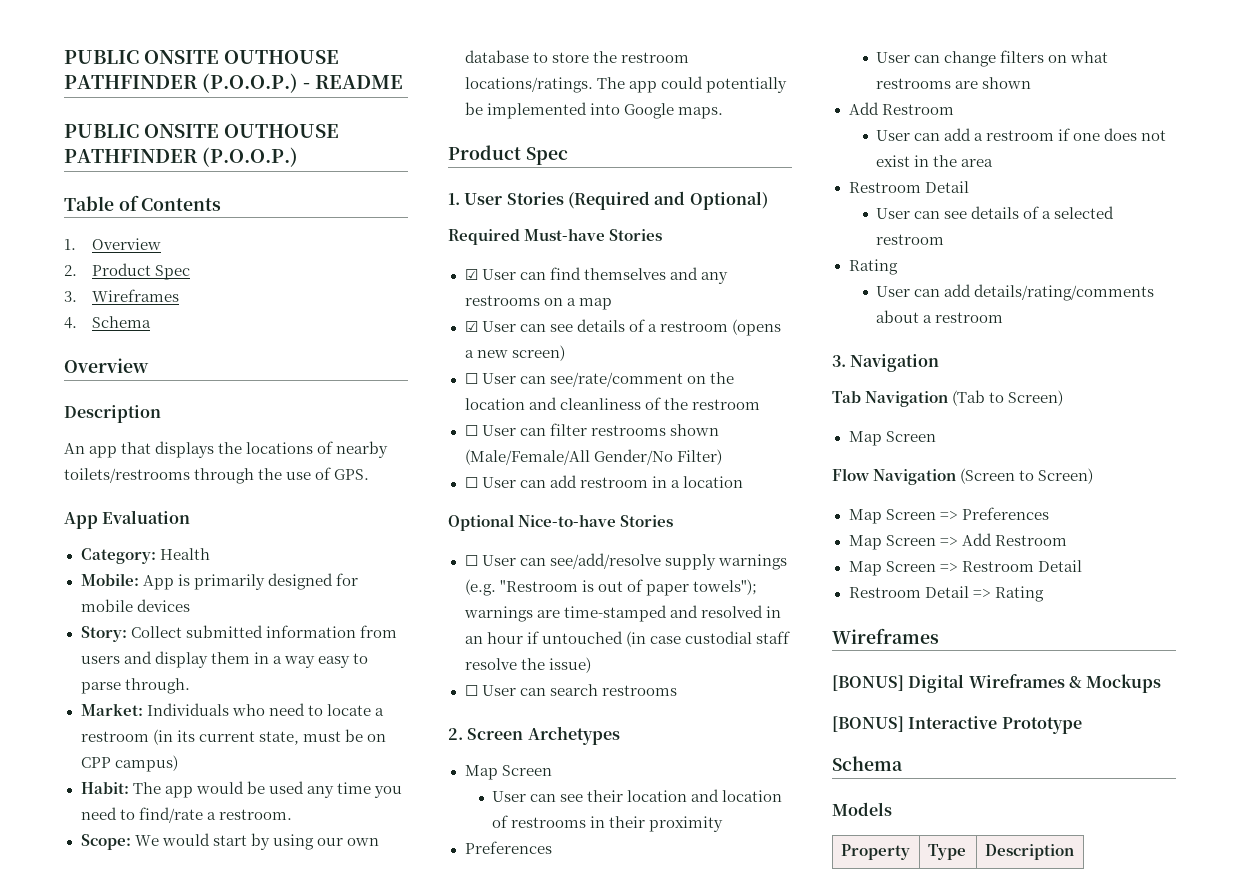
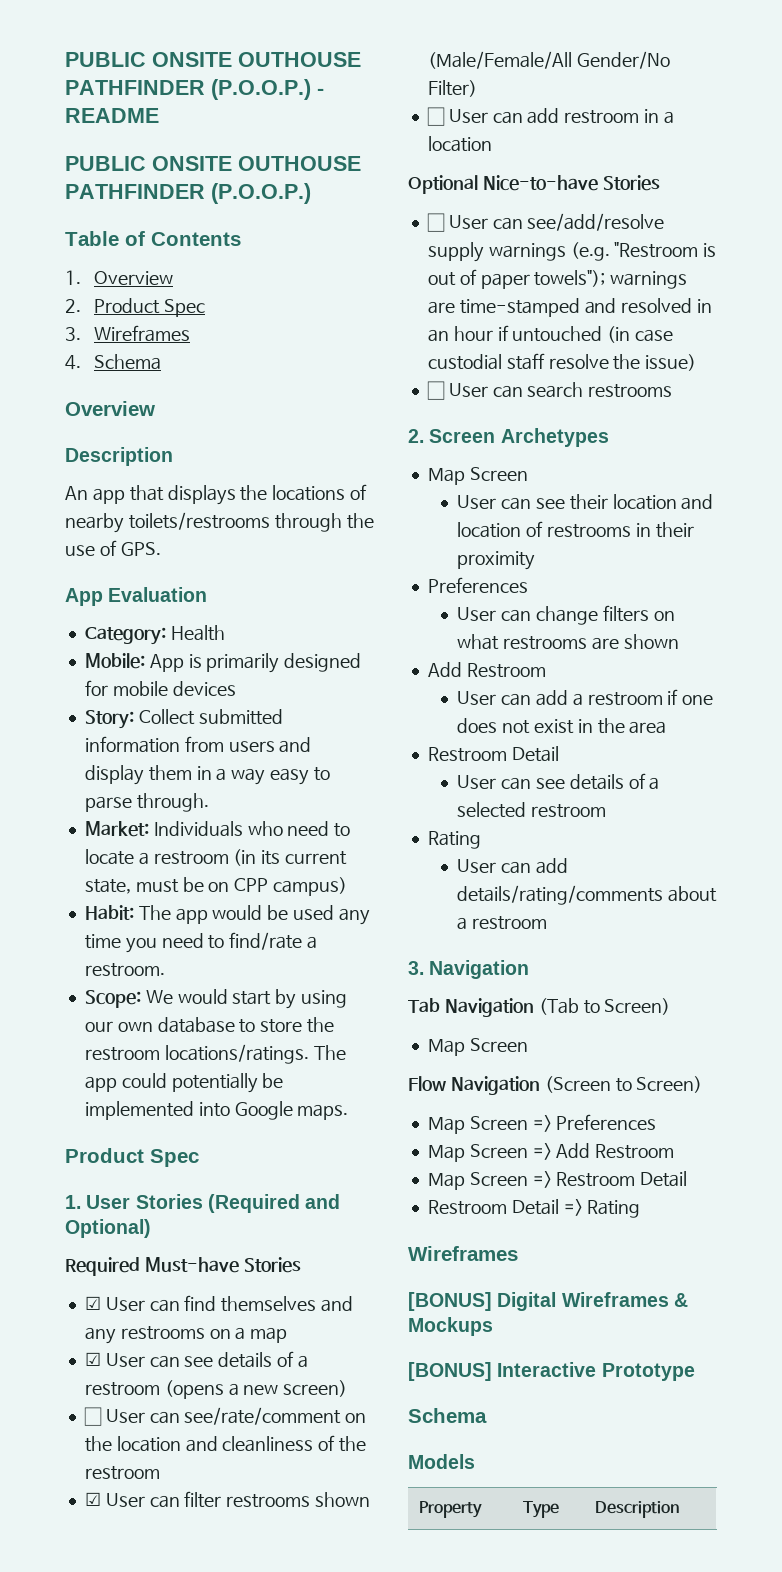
- ☐ User can filter restrooms shown (Male/Female/All Gender/No Filter)
+ ☑ User can filter restrooms shown (Male/Female/All Gender/No Filter)

